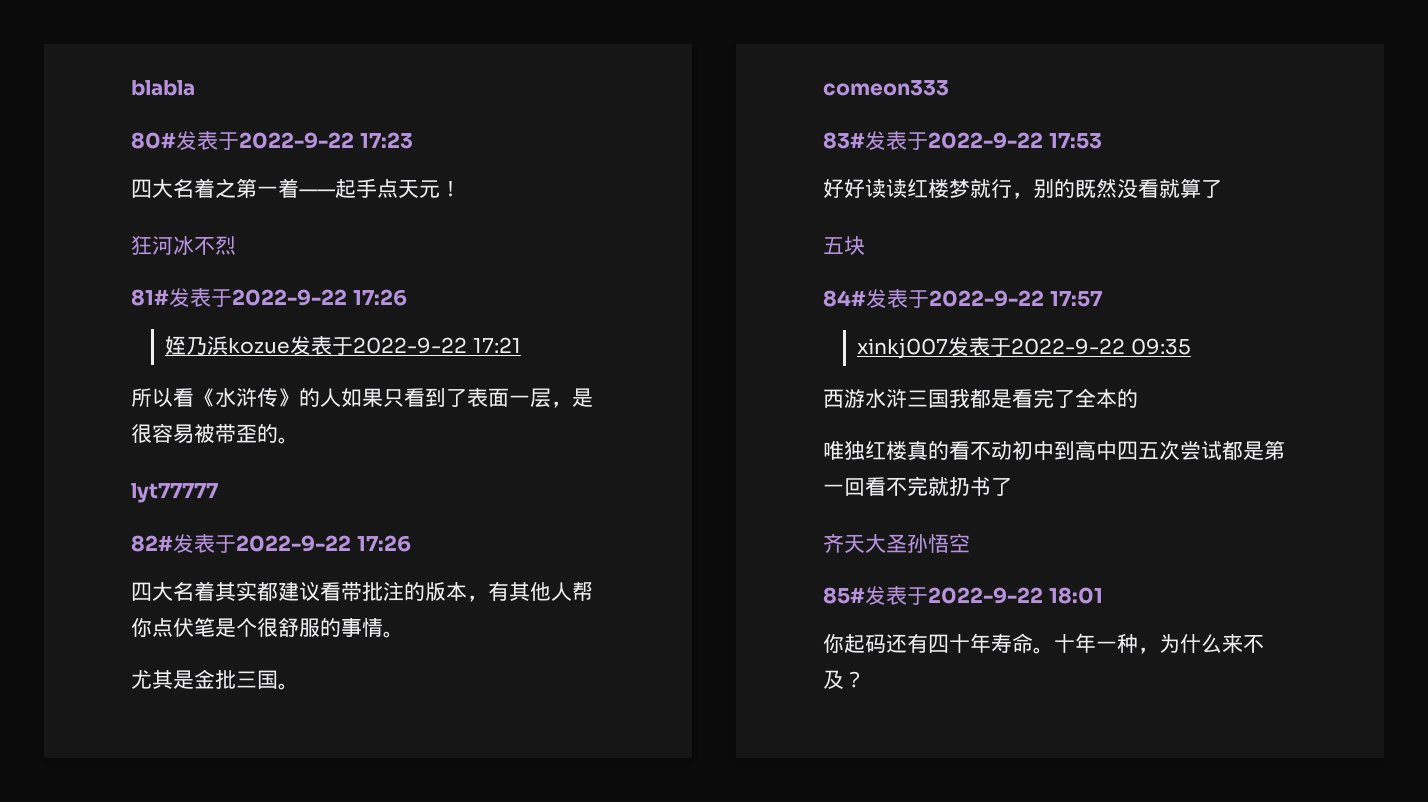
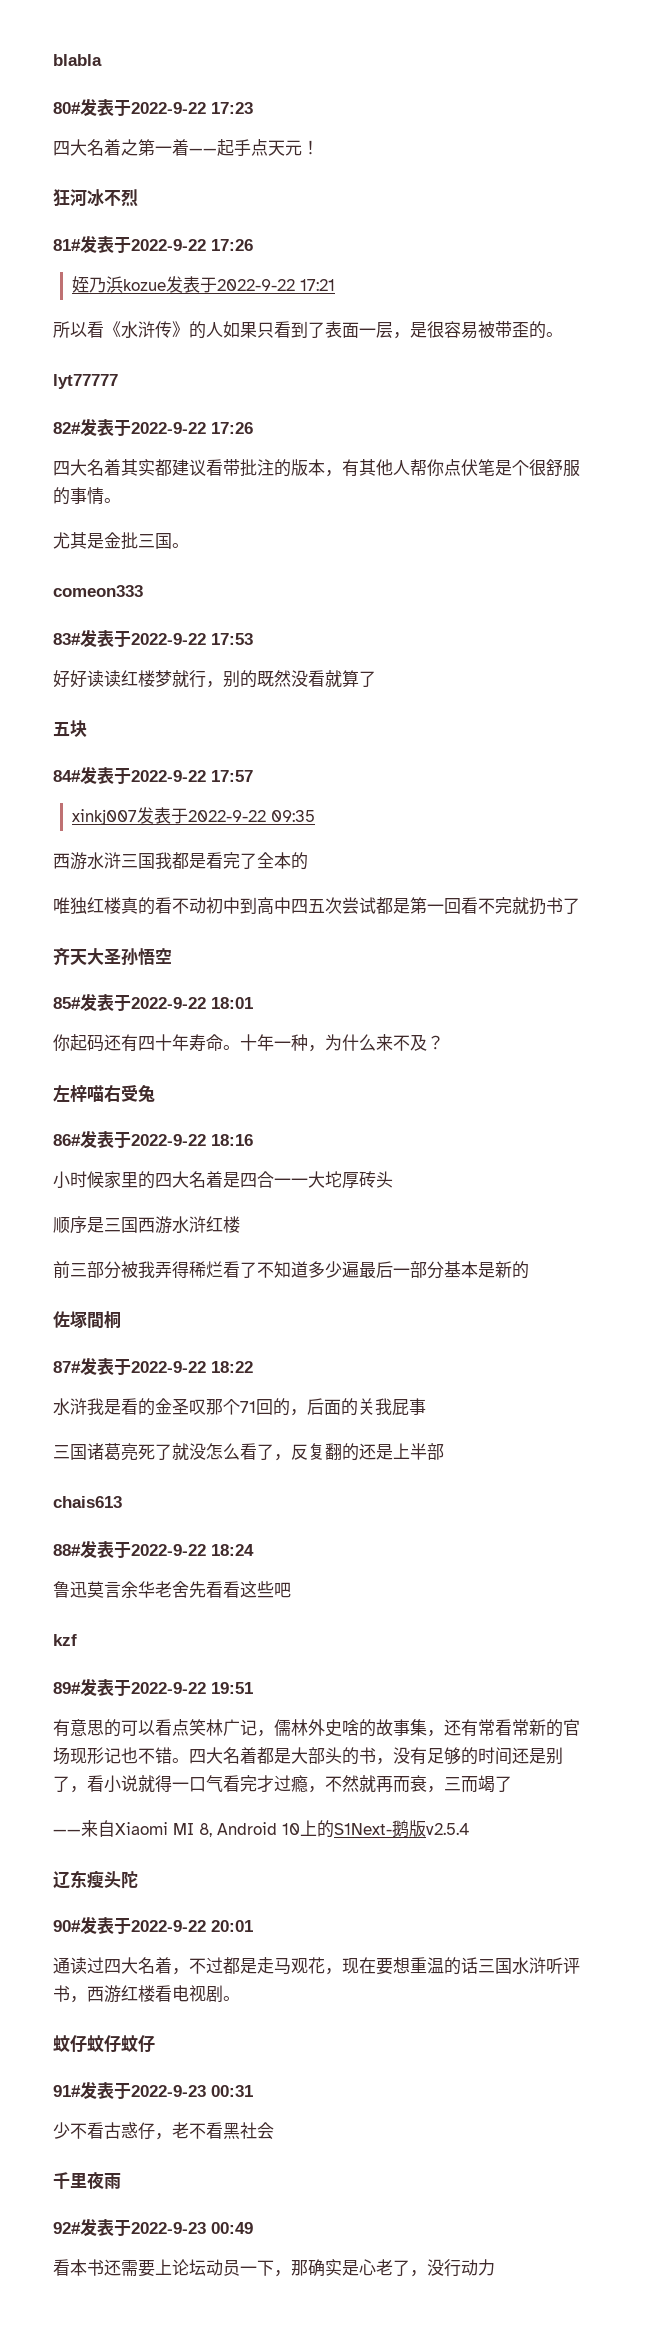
+ 左梓喵右受兔
+ 86#发表于2022-9-22 18:16
+ 小时候家里的四大名着是四合一一大坨厚砖头
+ 顺序是三国西游水浒红楼
+ 前三部分被我弄得稀烂看了不知道多少遍最后一部分基本是新的
+ 佐塚間桐
+ 87#发表于2022-9-22 18:22
+ 水浒我是看的金圣叹那个71回的，后面的关我屁事
+ 三国诸葛亮死了就没怎么看了，反复翻的还是上半部
+ chais613
+ 88#发表于2022-9-22 18:24
+ 鲁迅莫言余华老舍先看看这些吧
+ kzf
+ 89#发表于2022-9-22 19:51
+ 有意思的可以看点笑林广记，儒林外史啥的故事集，还有常看常新的官场现形记也不错。四大名着都是大部头的书，没有足够的时间还是别了，看小说就得一口气看完才过瘾，不然就再而衰，三而竭了
+ ——来自Xiaomi MI 8, Android 10上的S1Next-鹅版v2.5.4
+ 辽东瘦头陀
+ 90#发表于2022-9-22 20:01
+ 通读过四大名着，不过都是走马观花，现在要想重温的话三国水浒听评书，西游红楼看电视剧。
+ 蚊仔蚊仔蚊仔
+ 91#发表于2022-9-23 00:31
+ 少不看古惑仔，老不看黑社会
+ 千里夜雨
+ 92#发表于2022-9-23 00:49
+ 看本书还需要上论坛动员一下，那确实是心老了，没行动力

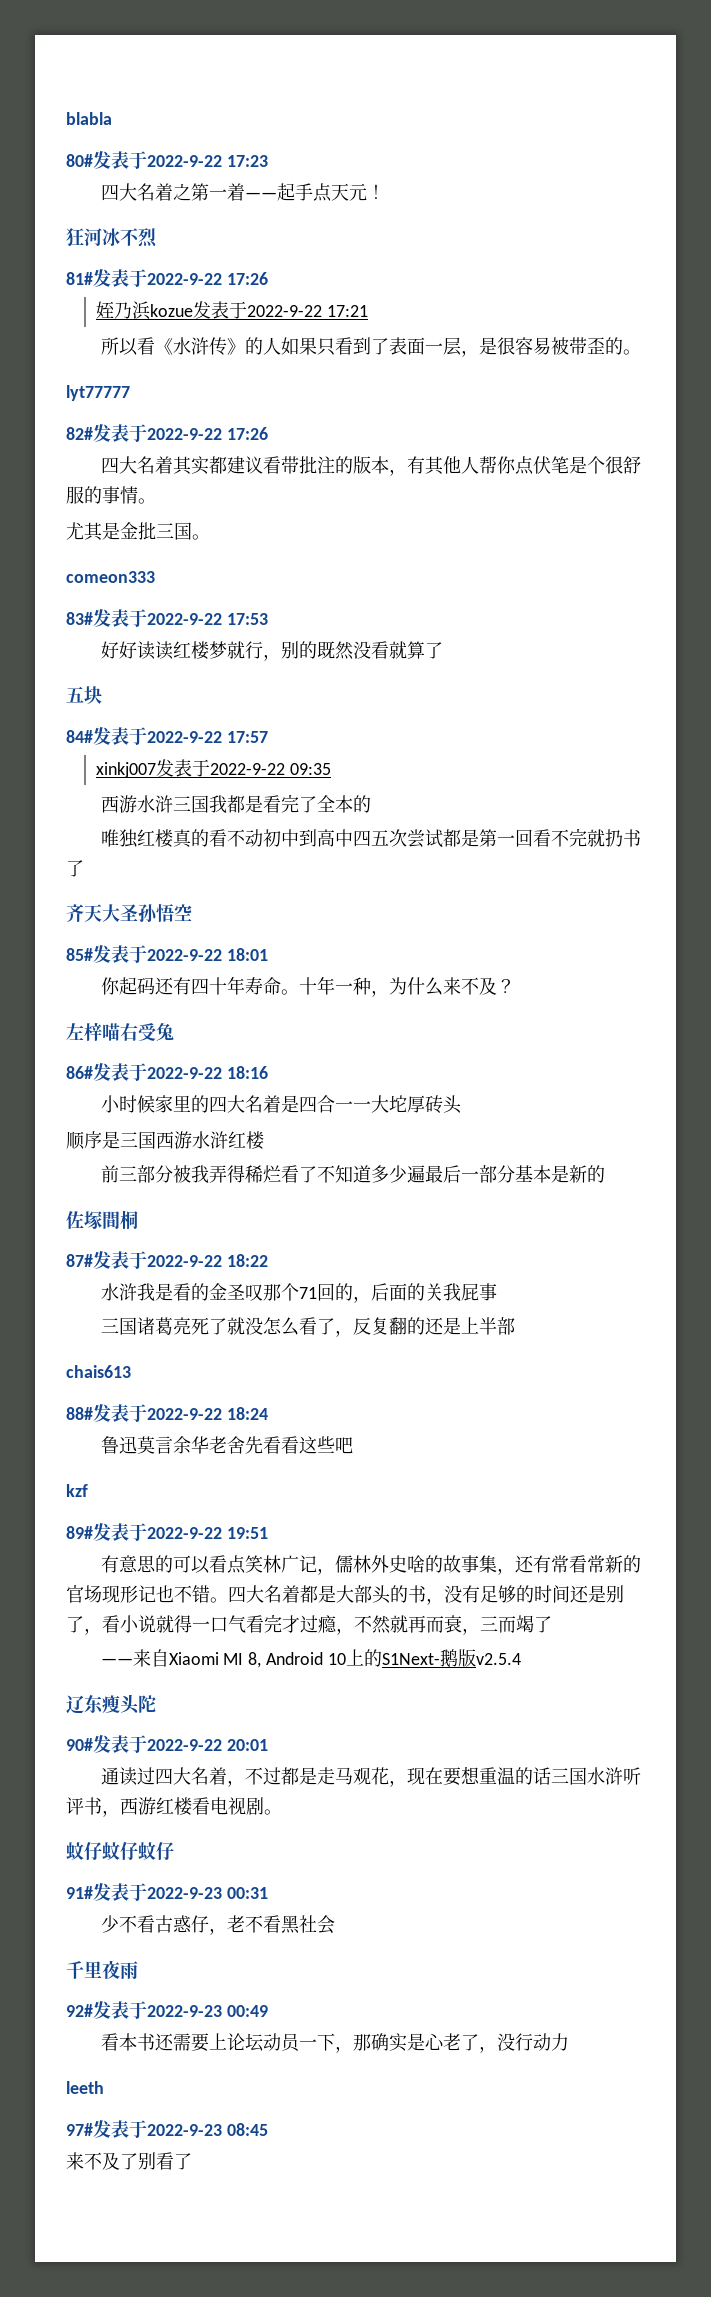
+ leeth
+ 97#发表于2022-9-23 08:45
+ 来不及了别看了

